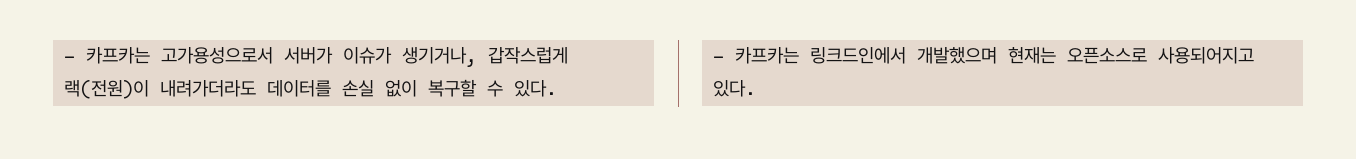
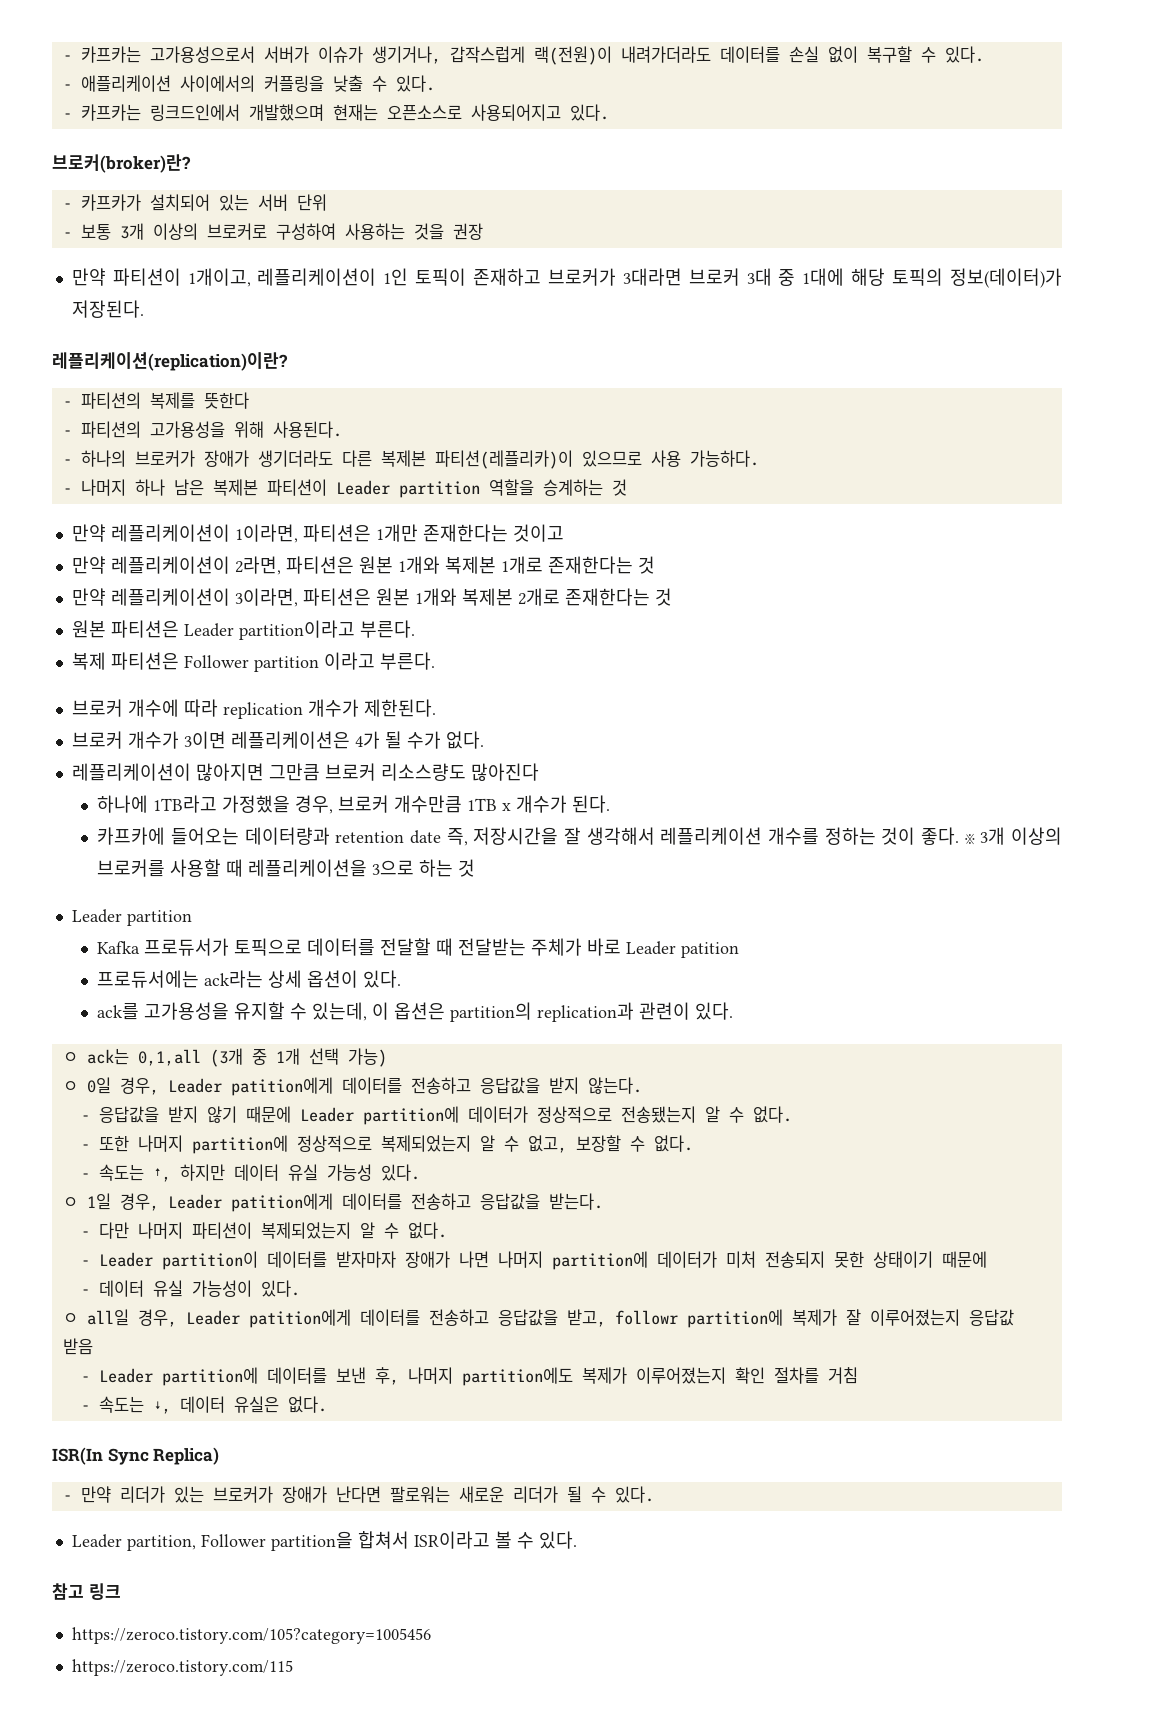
+ - 애플리케이션 사이에서의 커플링을 낮출 수 있다.
+ 브로커(broker)란?
+ - 카프카가 설치되어 있는 서버 단위
+ - 보통 3개 이상의 브로커로 구성하여 사용하는 것을 권장
+ 만약 파티션이 1개이고, 레플리케이션이 1인 토픽이 존재하고 브로커가 3대라면 브로커 3대 중 1대에 해당 토픽의 정보(데이터)가 저장된다.
+ 레플리케이션(replication)이란?
+ - 파티션의 복제를 뜻한다
+ - 파티션의 고가용성을 위해 사용된다.
+ - 하나의 브로커가 장애가 생기더라도 다른 복제본 파티션(레플리카)이 있으므로 사용 가능하다.
+ - 나머지 하나 남은 복제본 파티션이 Leader partition 역할을 승계하는 것
+ 만약 레플리케이션이 1이라면, 파티션은 1개만 존재한다는 것이고
+ 만약 레플리케이션이 2라면, 파티션은 원본 1개와 복제본 1개로 존재한다는 것
+ 만약 레플리케이션이 3이라면, 파티션은 원본 1개와 복제본 2개로 존재한다는 것
+ 원본 파티션은 Leader partition이라고 부른다.
+ 복제 파티션은 Follower partition 이라고 부른다.
+ 브로커 개수에 따라 replication 개수가 제한된다.
+ 브로커 개수가 3이면 레플리케이션은 4가 될 수가 없다.
+ 레플리케이션이 많아지면 그만큼 브로커 리소스량도 많아진다
+ 하나에 1TB라고 가정했을 경우, 브로커 개수만큼 1TB x 개수가 된다.
+ 카프카에 들어오는 데이터량과 retention date 즉, 저장시간을 잘 생각해서 레플리케이션 개수를 정하는 것이 좋다. ※ 3개 이상의 브로커를 사용할 때 레플리케이션을 3으로 하는 것
+ Leader partition
+ Kafka 프로듀서가 토픽으로 데이터를 전달할 때 전달받는 주체가 바로 Leader patition
+ 프로듀서에는 ack라는 상세 옵션이 있다.
+ ack를 고가용성을 유지할 수 있는데, 이 옵션은 partition의 replication과 관련이 있다.
+ ㅇ ack는 0,1,all (3개 중 1개 선택 가능)
+ ㅇ 0일 경우, Leader patition에게 데이터를 전송하고 응답값을 받지 않는다.
+ - 응답값을 받지 않기 때문에 Leader partition에 데이터가 정상적으로 전송됐는지 알 수 없다.
+ - 또한 나머지 partition에 정상적으로 복제되었는지 알 수 없고, 보장할 수 없다.
+ - 속도는 ↑, 하지만 데이터 유실 가능성 있다.
+ ㅇ 1일 경우, Leader patition에게 데이터를 전송하고 응답값을 받는다.
+ - 다만 나머지 파티션이 복제되었는지 알 수 없다.
+ - Leader partition이 데이터를 받자마자 장애가 나면 나머지 partition에 데이터가 미처 전송되지 못한 상태이기 때문에
+ - 데이터 유실 가능성이 있다.
+ ㅇ all일 경우, Leader patition에게 데이터를 전송하고 응답값을 받고, followr partition에 복제가 잘 이루어졌는지 응답값 받음
+ - Leader partition에 데이터를 보낸 후, 나머지 partition에도 복제가 이루어졌는지 확인 절차를 거침
+ - 속도는 ↓, 데이터 유실은 없다.
+ ISR(In Sync Replica)
+ - 만약 리더가 있는 브로커가 장애가 난다면 팔로워는 새로운 리더가 될 수 있다.
+ Leader partition, Follower partition을 합쳐서 ISR이라고 볼 수 있다.
+ 참고 링크
+ https://zeroco.tistory.com/105?category=1005456
+ https://zeroco.tistory.com/115

